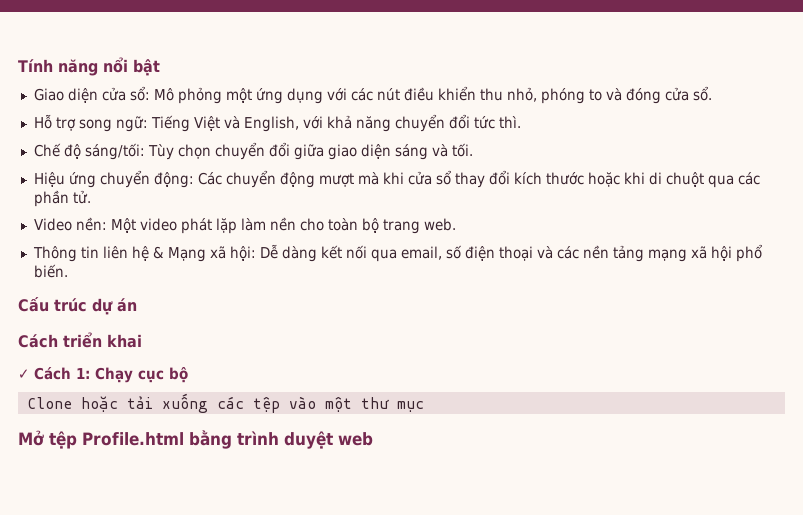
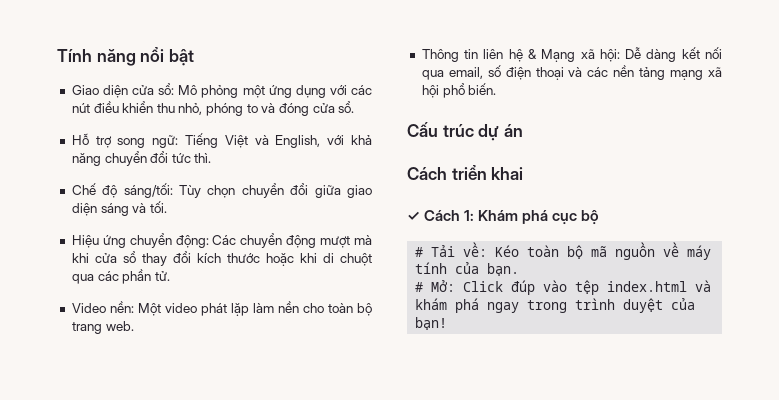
- ✓ Cách 1: Chạy cục bộ
+ ✓ Cách 1: Khám phá cục bộ
- Clone hoặc tải xuống các tệp vào một thư mục
- Mở tệp Profile.html bằng trình duyệt web
+ # Tải về: Kéo toàn bộ mã nguồn về máy tính của bạn.
+ # Mở: Click đúp vào tệp index.html và khám phá ngay trong trình duyệt của bạn!

